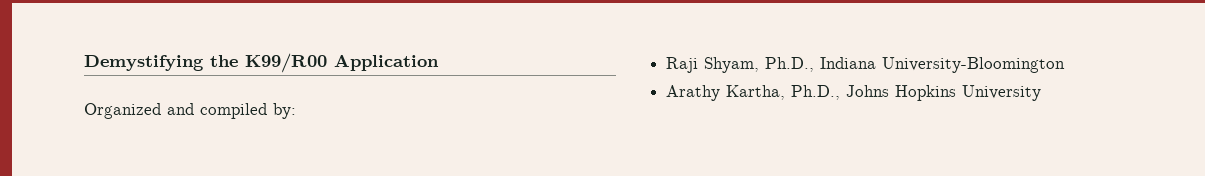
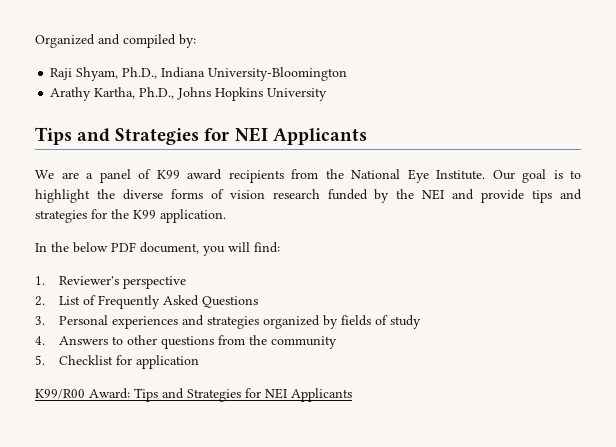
- Demystifying the K99/R00 Application
  Arathy Kartha, Ph.D., Johns Hopkins University
+ Tips and Strategies for NEI Applicants
+ We are a panel of K99 award recipients from the National Eye Institute. Our goal is to highlight the diverse forms of vision research funded by the NEI and provide tips and strategies for the K99 application.
+ In the below PDF document, you will find:
+ 1. Reviewer's perspective
+ 2. List of Frequently Asked Questions
+ 3. Personal experiences and strategies organized by fields of study
+ 4. Answers to other questions from the community
+ 5. Checklist for application
+ K99/R00 Award: Tips and Strategies for NEI Applicants

